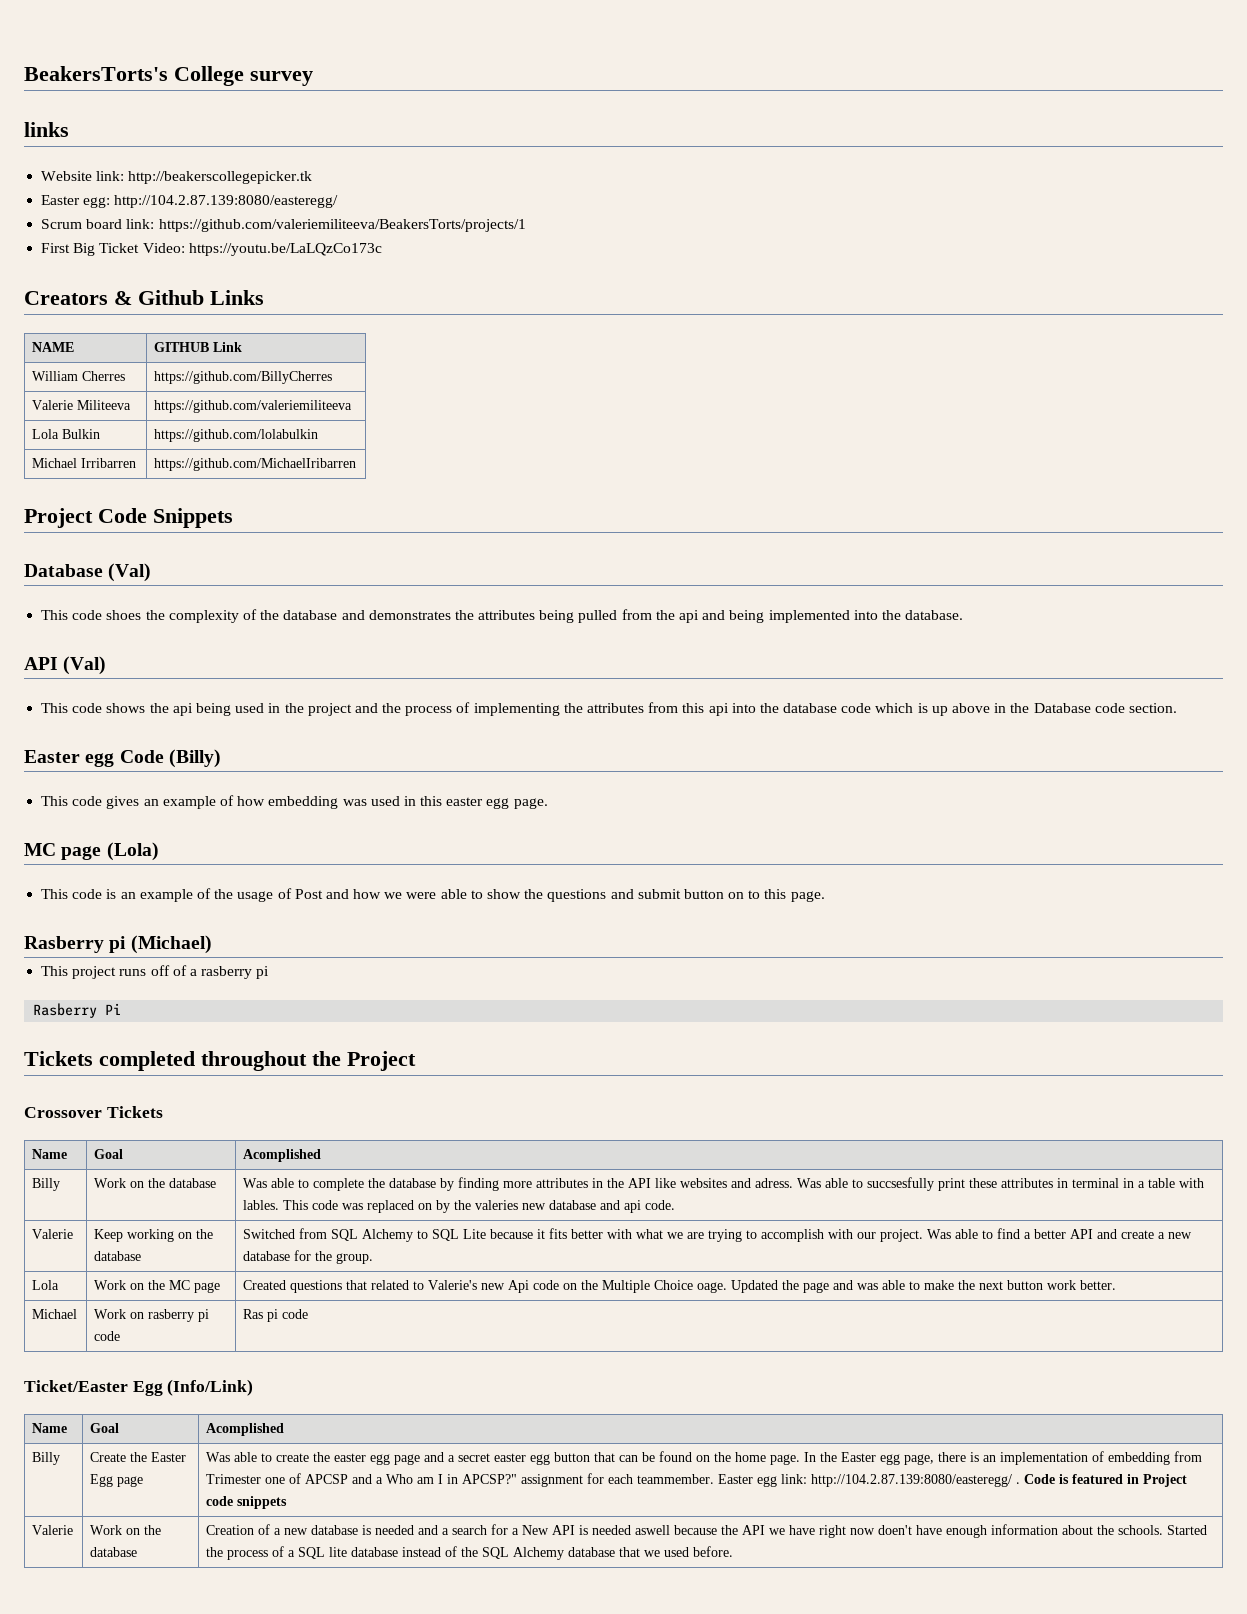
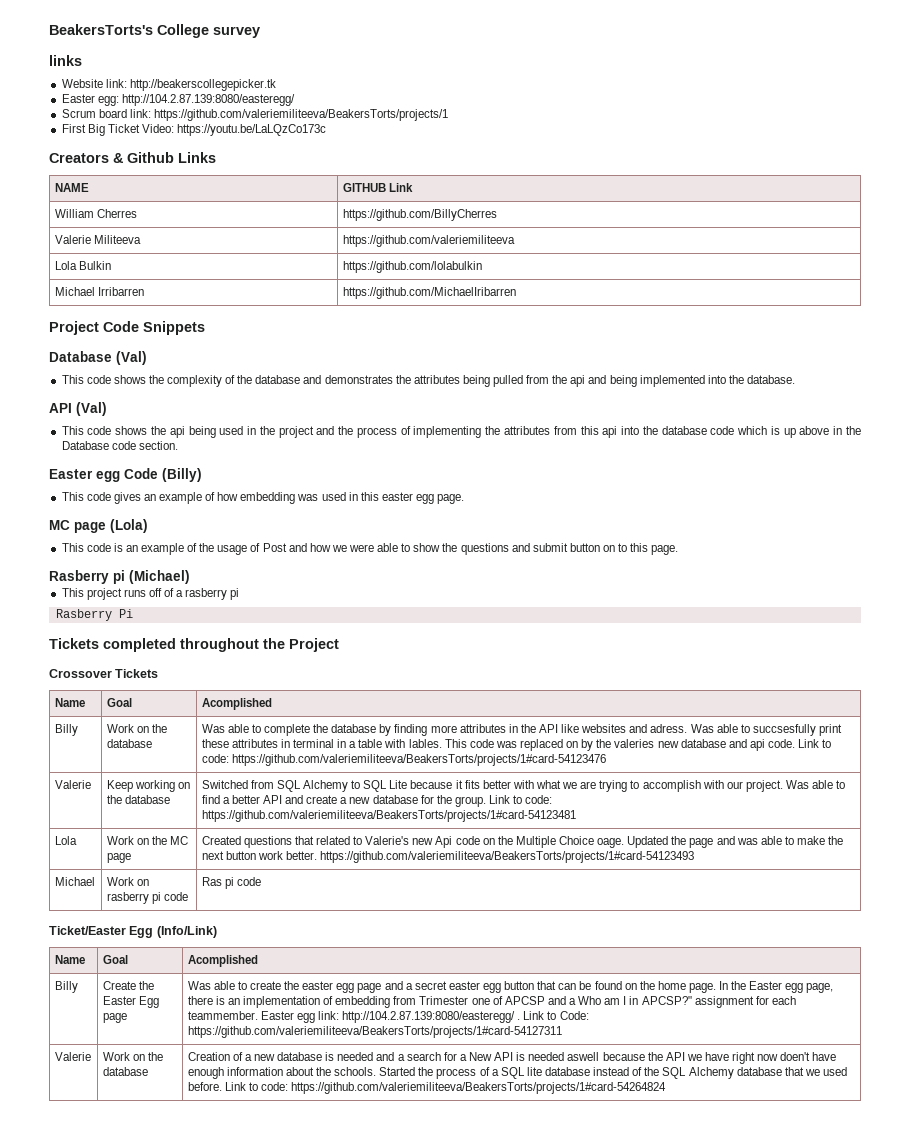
- This code shoes the complexity of the database and demonstrates the attributes being pulled from the api and being implemented into the database.
+ This code shows the complexity of the database and demonstrates the attributes being pulled from the api and being implemented into the database.
+ Link to code: https://github.com/valeriemiliteeva/BeakersTorts/projects/1#card-54123476
+ Link to code: https://github.com/valeriemiliteeva/BeakersTorts/projects/1#card-54123481
- Lola | Work on the MC page | Created questions that related to Valerie's new Api code on the Multiple Choice oage. Updated the page and was able to make the next button work better.
+ Lola | Work on the MC page | Created questions that related to Valerie's new Api code on the Multiple Choice oage. Updated the page and was able to make the next button work better. https://github.com/valeriemiliteeva/BeakersTorts/projects/1#card-54123493
- Code is featured in Project code snippets
+ Link to Code: https://github.com/valeriemiliteeva/BeakersTorts/projects/1#card-54127311
+ Link to code: https://github.com/valeriemiliteeva/BeakersTorts/projects/1#card-54264824

